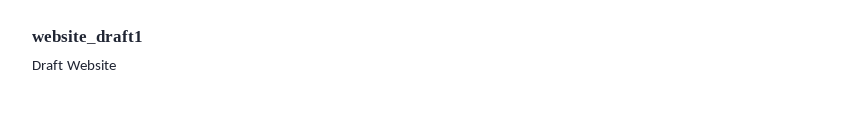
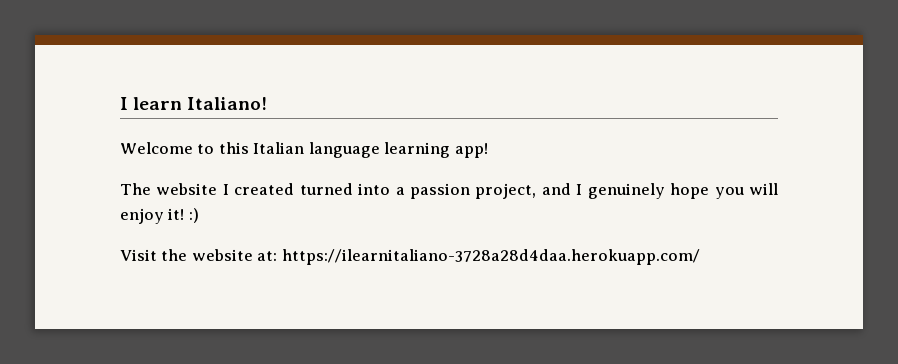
- website_draft1
- Draft Website
+ I learn Italiano!
+ Welcome to this Italian language learning app!
+ The website I created turned into a passion project, and I genuinely hope you will enjoy it! :)
+ Visit the website at: https://ilearnitaliano-3728a28d4daa.herokuapp.com/

